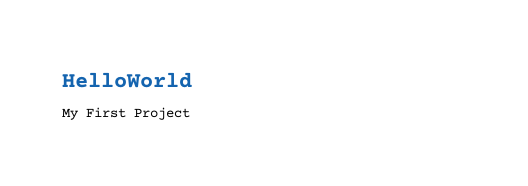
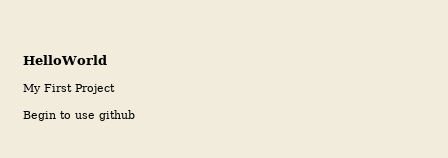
+ Begin to use github

